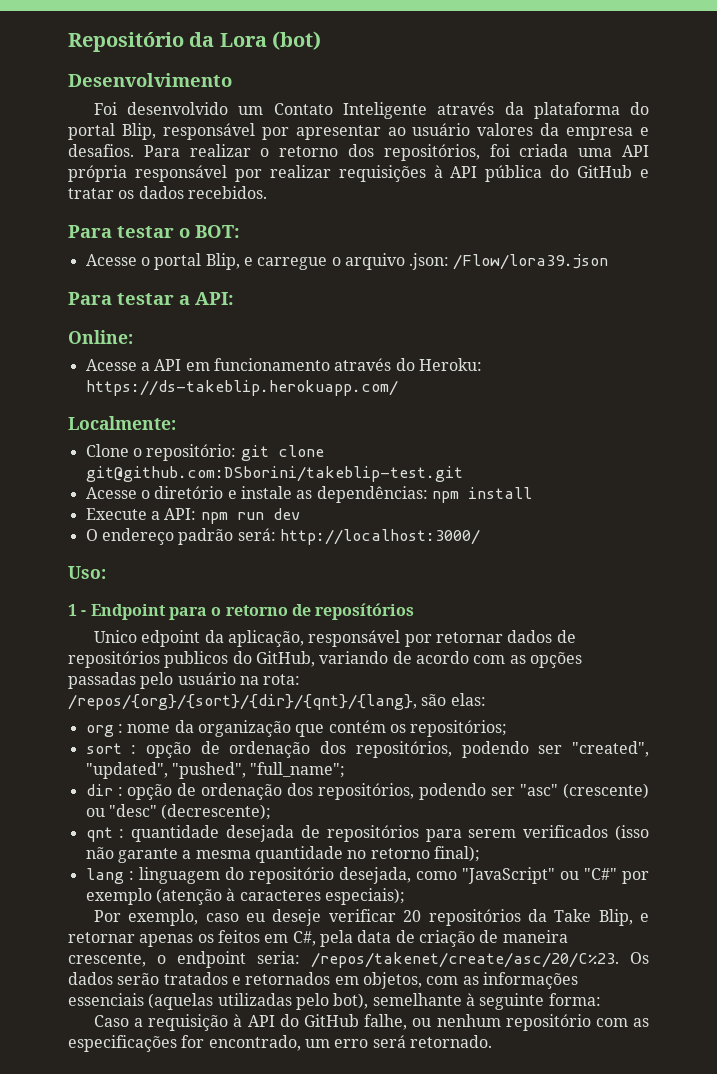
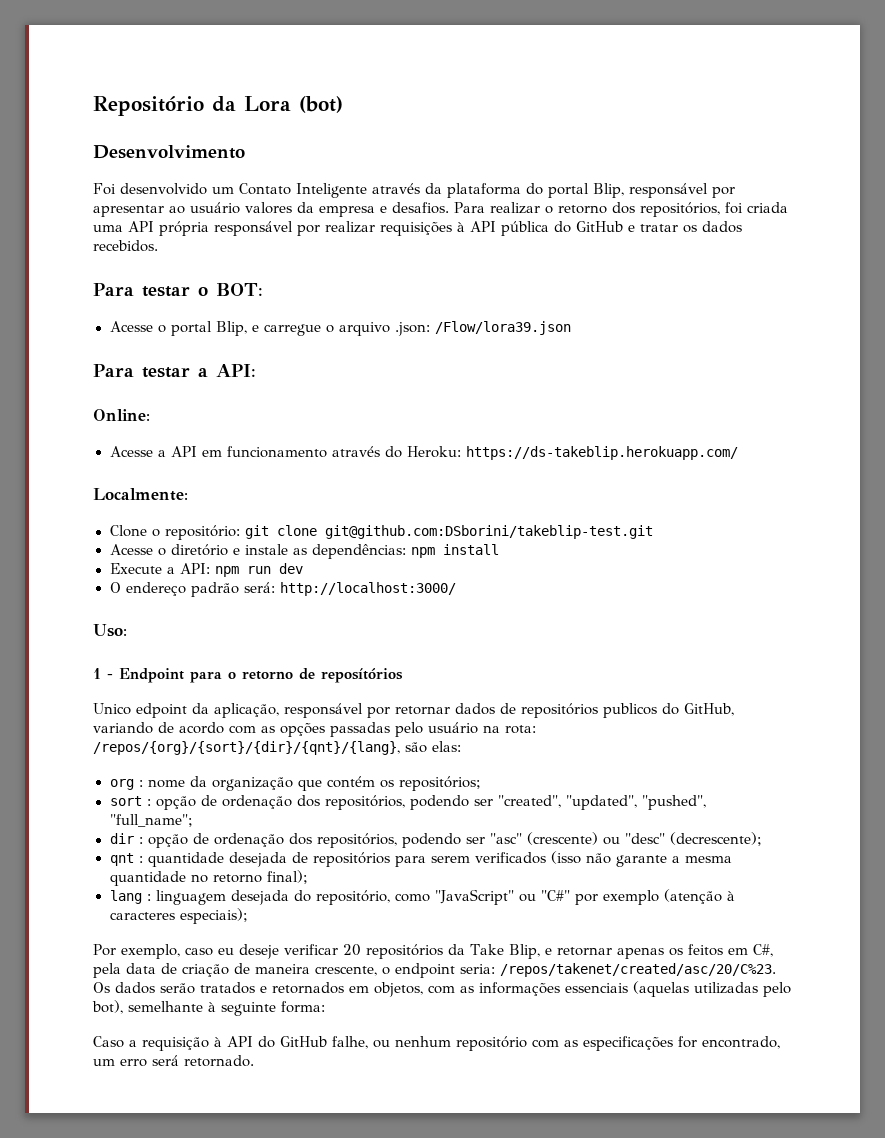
- lang : linguagem do repositório desejada, como "JavaScript" ou "C#" por exemplo (atenção à caracteres especiais);
+ lang : linguagem desejada do repositório, como "JavaScript" ou "C#" por exemplo (atenção à caracteres especiais);
- Por exemplo, caso eu deseje verificar 20 repositórios da Take Blip, e retornar apenas os feitos em C#, pela data de criação de maneira crescente, o endpoint seria: /repos/takenet/create/asc/20/C%23.
+ Por exemplo, caso eu deseje verificar 20 repositórios da Take Blip, e retornar apenas os feitos em C#, pela data de criação de maneira crescente, o endpoint seria: /repos/takenet/created/asc/20/C%23.

